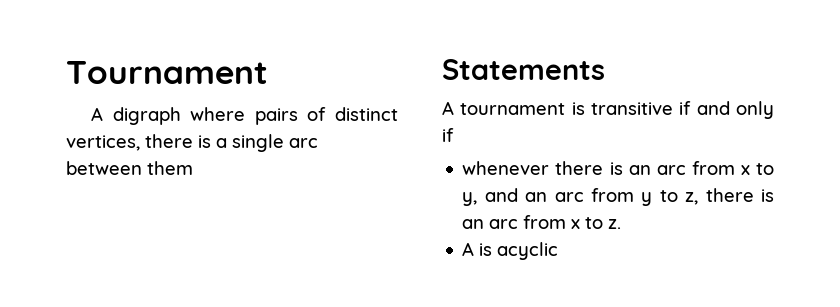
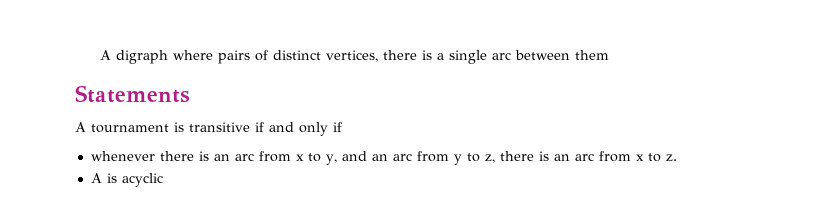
- Tournament

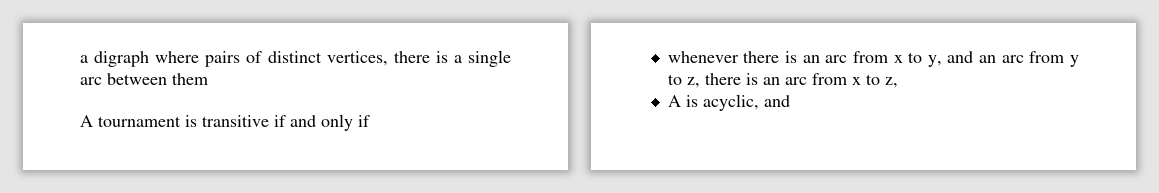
- A digraph where pairs of distinct vertices, there is a single arc between them
+ a digraph where pairs of distinct vertices, there is a single arc between them
- Statements
- whenever there is an arc from x to y, and an arc from y to z, there is an arc from x to z.
+ whenever there is an arc from x to y, and an arc from y to z, there is an arc from x to z,
- A is acyclic
+ A is acyclic, and

